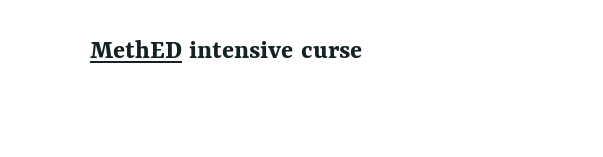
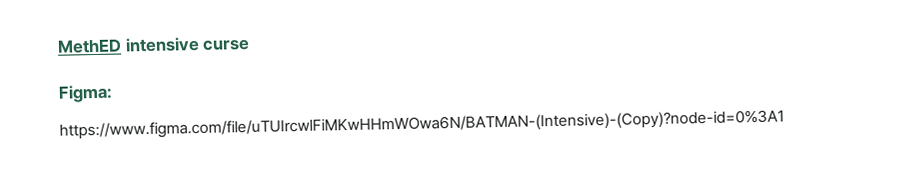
+ Figma:
+ https://www.figma.com/file/uTUIrcwlFiMKwHHmWOwa6N/BATMAN-(Intensive)-(Copy)?node-id=0%3A1

